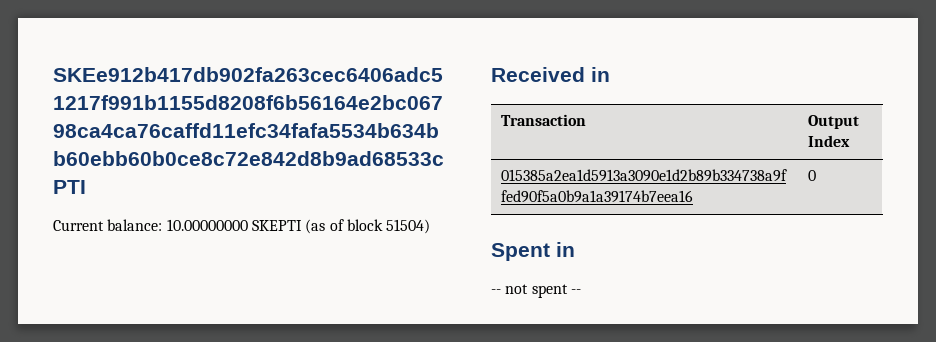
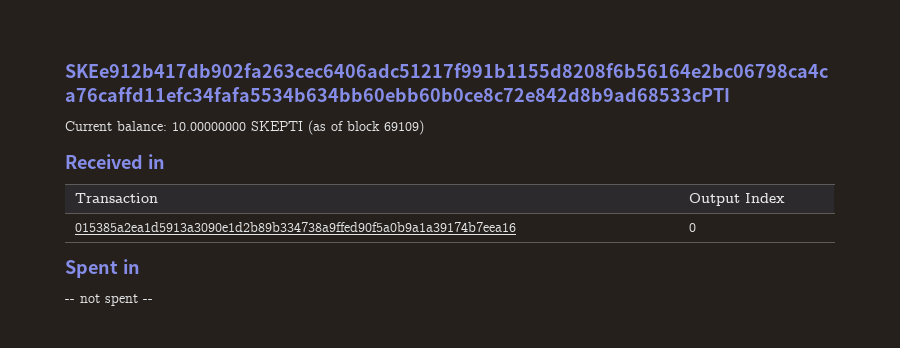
- Current balance: 10.00000000 SKEPTI (as of block 51504)
+ Current balance: 10.00000000 SKEPTI (as of block 69109)

